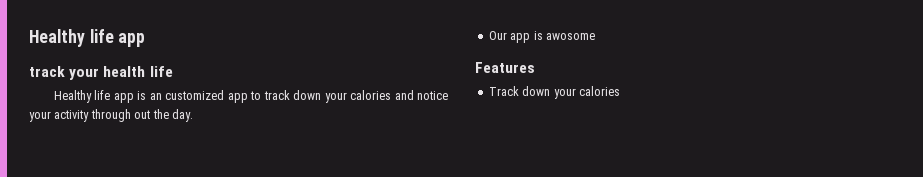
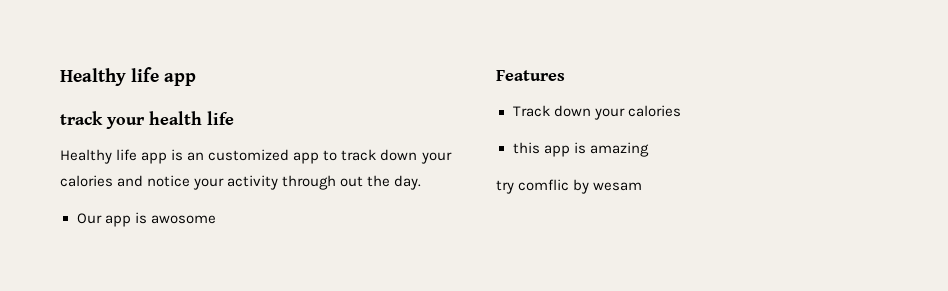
+ this app is amazing
+ try comflic by wesam

